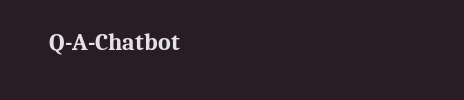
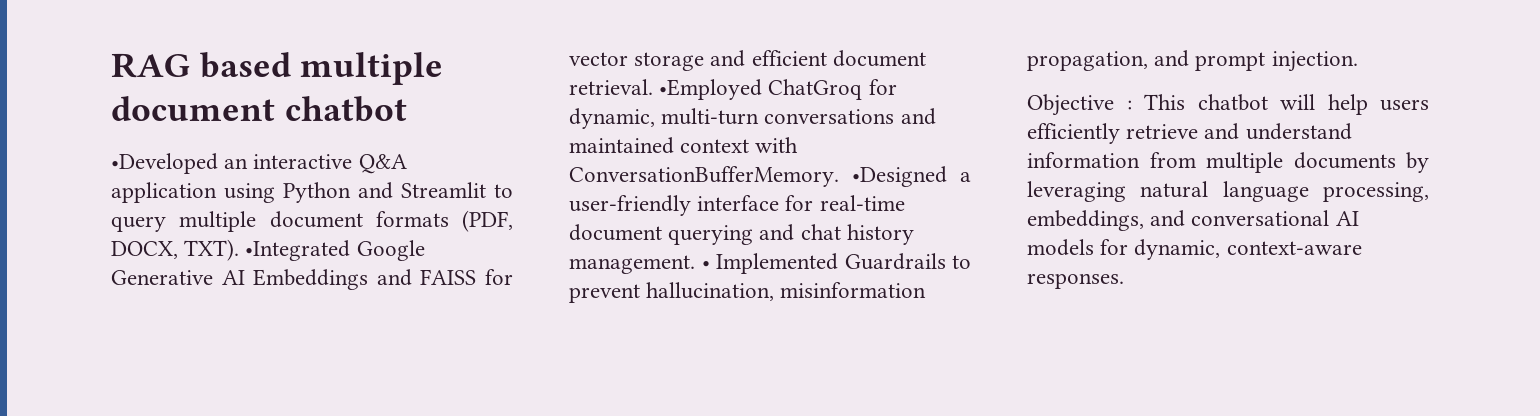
- Q-A-Chatbot
+ RAG based multiple document chatbot
+ •Developed an interactive Q&A application using Python and Streamlit to query multiple document formats (PDF, DOCX, TXT). •Integrated Google Generative AI Embeddings and FAISS for vector storage and efficient document retrieval. •Employed ChatGroq for dynamic, multi-turn conversations and maintained context with ConversationBufferMemory. •Designed a user-friendly interface for real-time document querying and chat history management. • Implemented Guardrails to prevent hallucination, misinformation propagation, and prompt injection.
+ Objective : This chatbot will help users efficiently retrieve and understand information from multiple documents by leveraging natural language processing, embeddings, and conversational AI models for dynamic, context-aware responses.

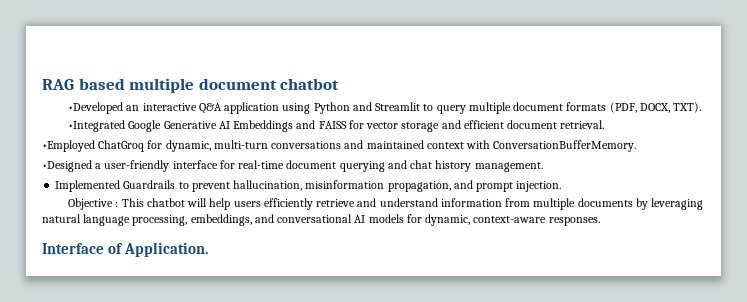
- •Developed an interactive Q&A application using Python and Streamlit to query multiple document formats (PDF, DOCX, TXT). •Integrated Google Generative AI Embeddings and FAISS for vector storage and efficient document retrieval. •Employed ChatGroq for dynamic, multi-turn conversations and maintained context with ConversationBufferMemory. •Designed a user-friendly interface for real-time document querying and chat history management. • Implemented Guardrails to prevent hallucination, misinformation propagation, and prompt injection.
+ •Developed an interactive Q&A application using Python and Streamlit to query multiple document formats (PDF, DOCX, TXT).
+ •Integrated Google Generative AI Embeddings and FAISS for vector storage and efficient document retrieval.
+ •Employed ChatGroq for dynamic, multi-turn conversations and maintained context with ConversationBufferMemory.
+ •Designed a user-friendly interface for real-time document querying and chat history management.
+ Implemented Guardrails to prevent hallucination, misinformation propagation, and prompt injection.
+ Interface of Application.

